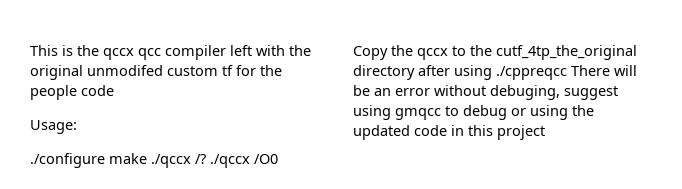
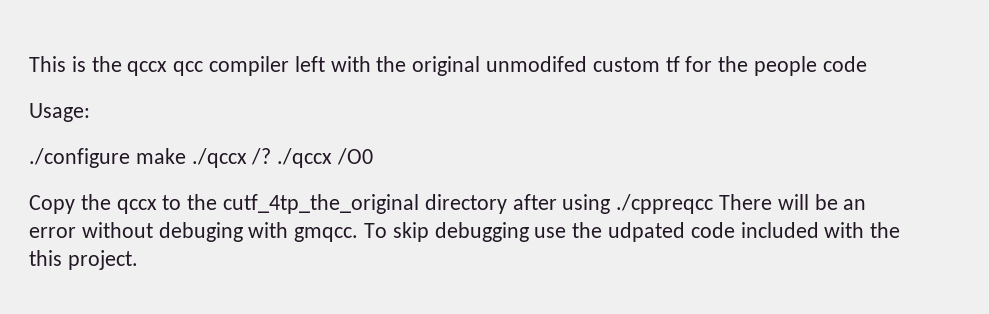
- Copy the qccx to the cutf_4tp_the_original directory after using ./cppreqcc There will be an error without debuging, suggest using gmqcc to debug or using the updated code in this project
+ Copy the qccx to the cutf_4tp_the_original directory after using ./cppreqcc There will be an error without debuging with gmqcc. To skip debugging use the udpated code included with the this project.

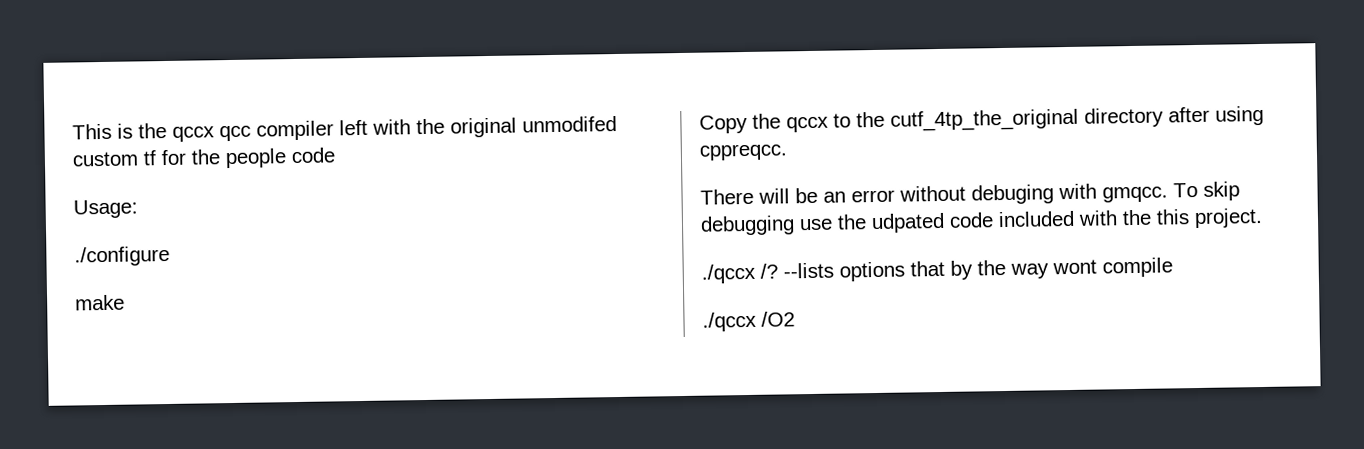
- ./configure make ./qccx /? ./qccx /O0
+ ./configure
+ make
- Copy the qccx to the cutf_4tp_the_original directory after using ./cppreqcc There will be an error without debuging with gmqcc.
+ Copy the qccx to the cutf_4tp_the_original directory after using cppreqcc.
+ There will be an error without debuging with gmqcc.
+ ./qccx /? --lists options that by the way wont compile
+ ./qccx /O2

